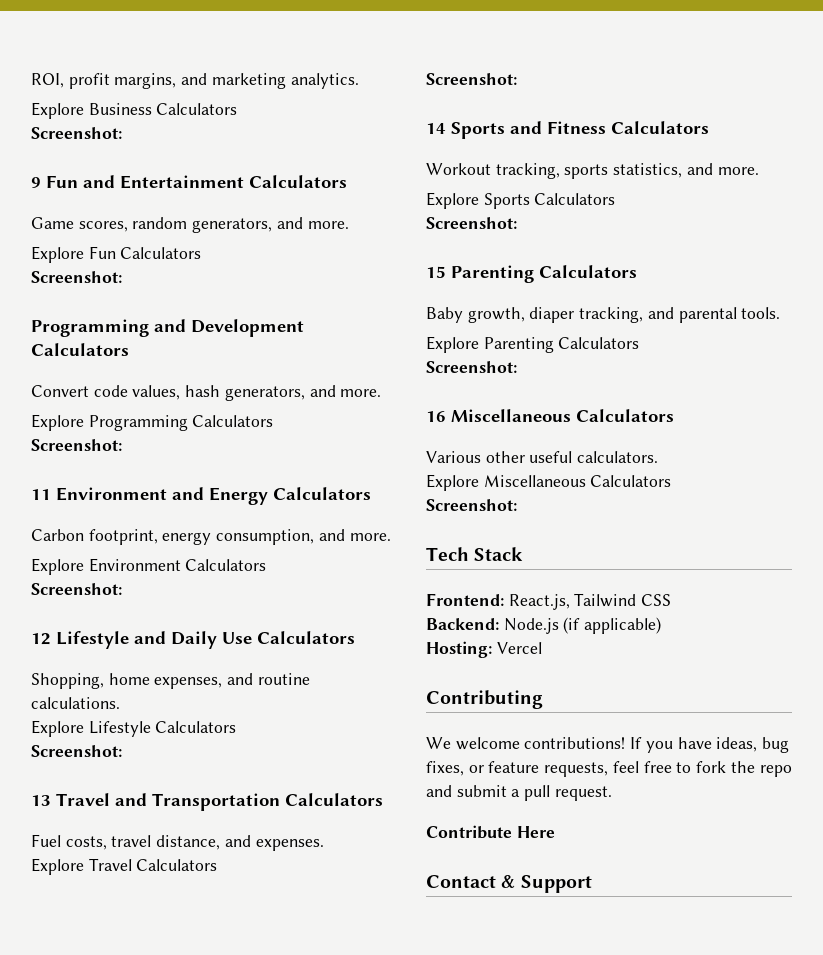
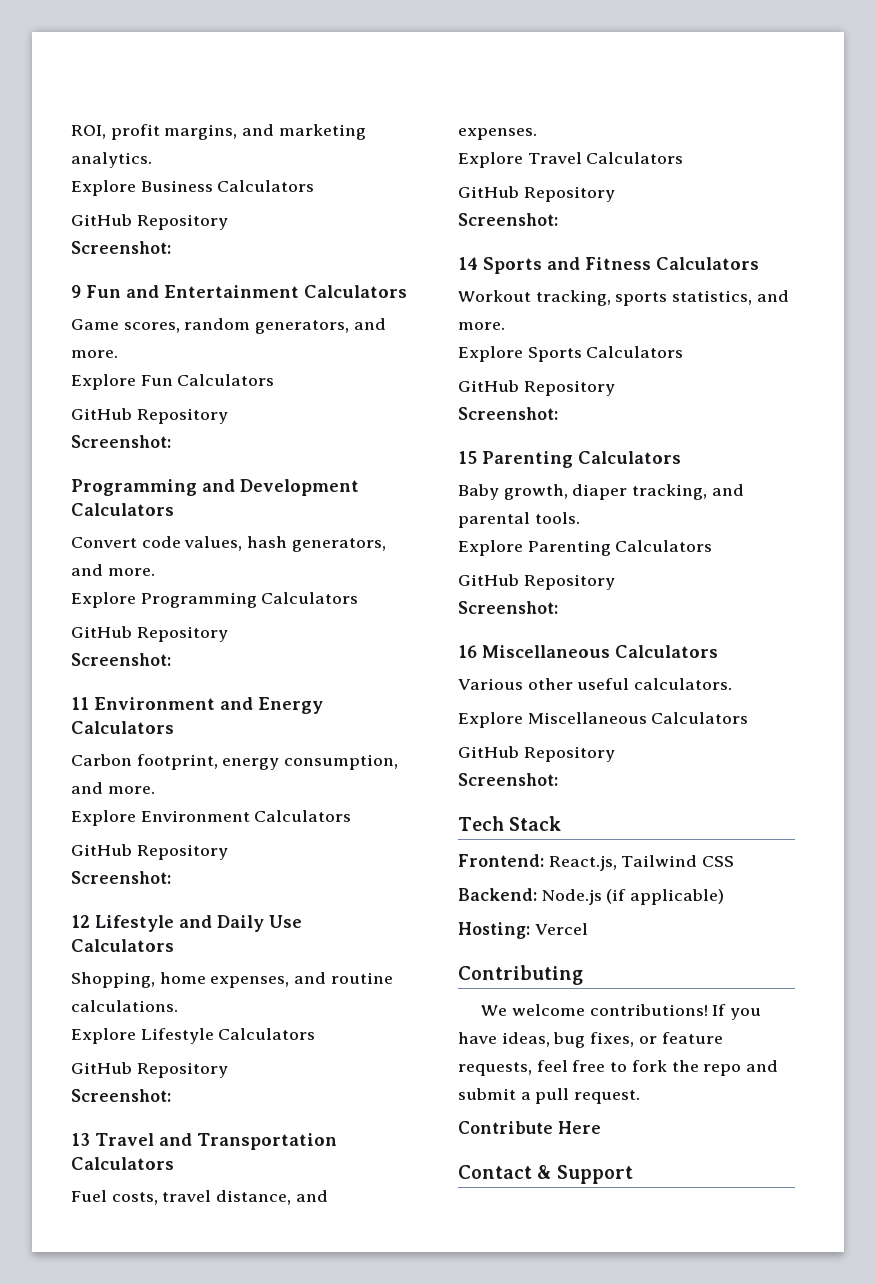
  Explore Business Calculators
+ GitHub Repository
  Explore Fun Calculators
+ GitHub Repository
  Explore Programming Calculators
+ GitHub Repository
  Explore Environment Calculators
+ GitHub Repository
  Explore Lifestyle Calculators
+ GitHub Repository
  Explore Travel Calculators
+ GitHub Repository
  Explore Sports Calculators
+ GitHub Repository
  Explore Parenting Calculators
+ GitHub Repository
  Explore Miscellaneous Calculators
+ GitHub Repository

